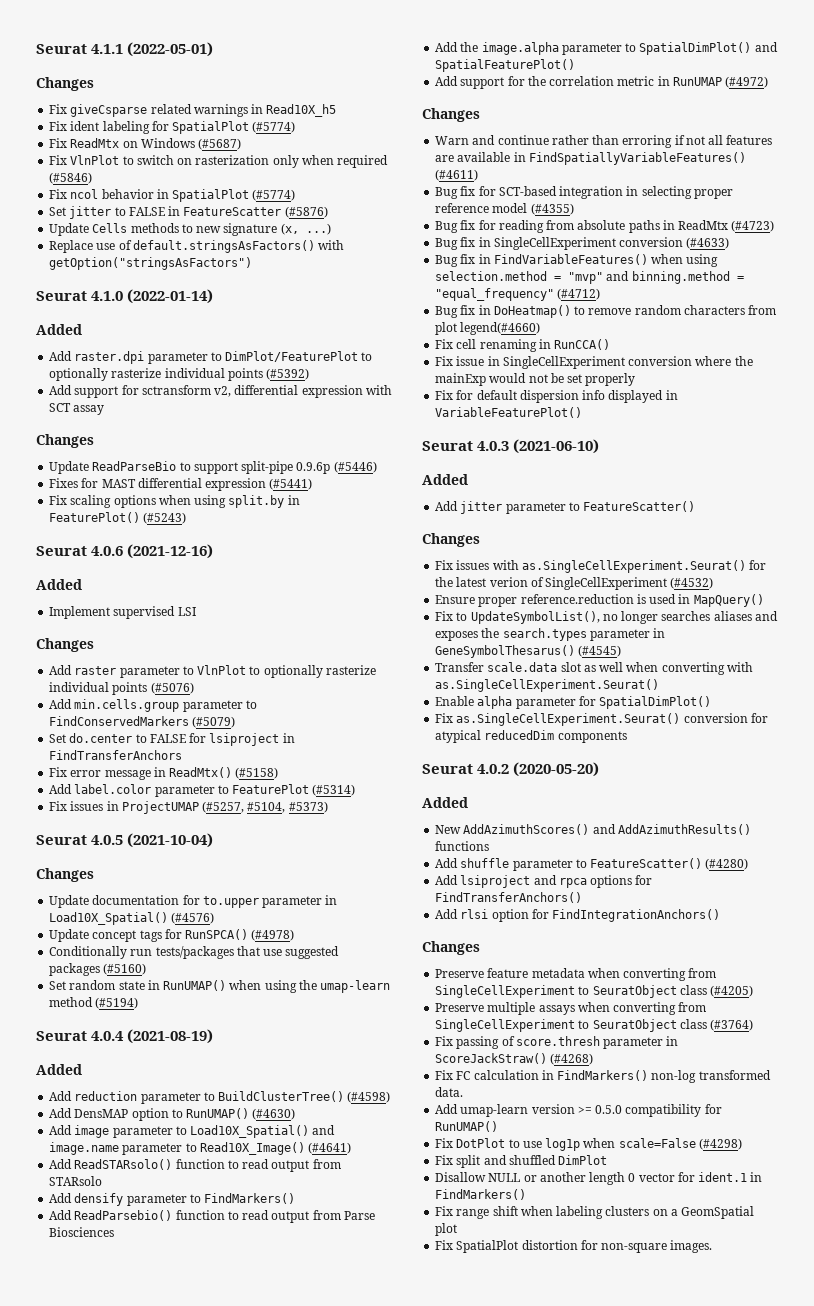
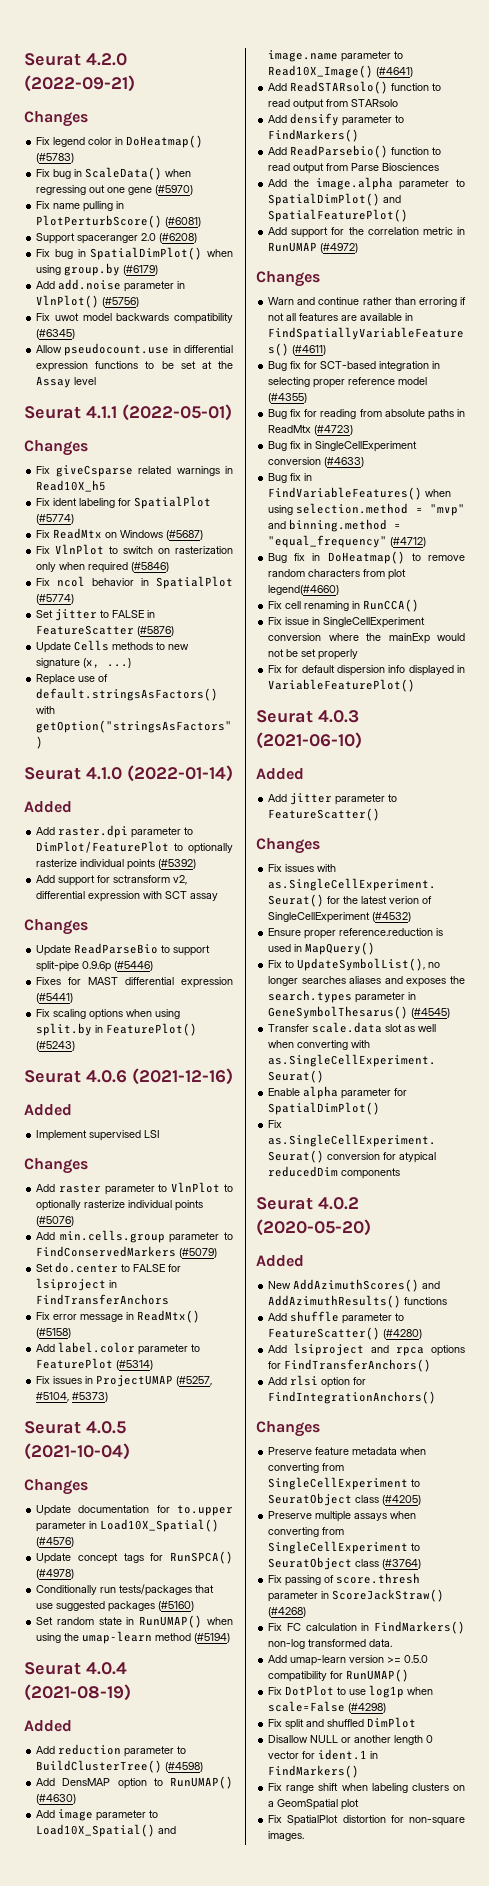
+ Seurat 4.2.0 (2022-09-21)
+ Changes
+ Fix legend color in DoHeatmap() (#5783)
+ Fix bug in ScaleData() when regressing out one gene (#5970)
+ Fix name pulling in PlotPerturbScore() (#6081)
+ Support spaceranger 2.0 (#6208)
+ Fix bug in SpatialDimPlot() when using group.by (#6179)
+ Add add.noise parameter in VlnPlot() (#5756)
+ Fix uwot model backwards compatibility (#6345)
+ Allow pseudocount.use in differential expression functions to be set at the Assay level

